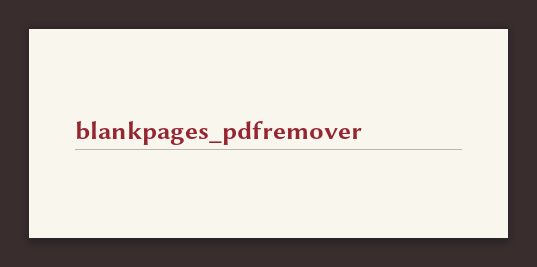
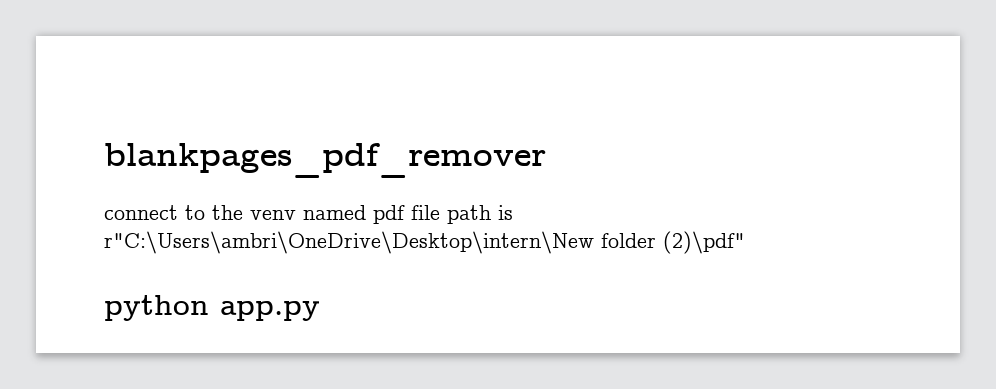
- blankpages_pdfremover
+ blankpages_pdf_remover
+ connect to the venv named pdf file path is r"C:\Users\ambri\OneDrive\Desktop\intern\New folder (2)\pdf"
+ python app.py

